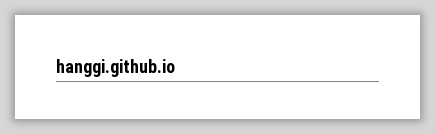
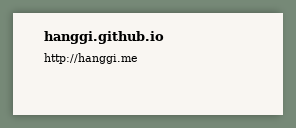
+ http://hanggi.me

